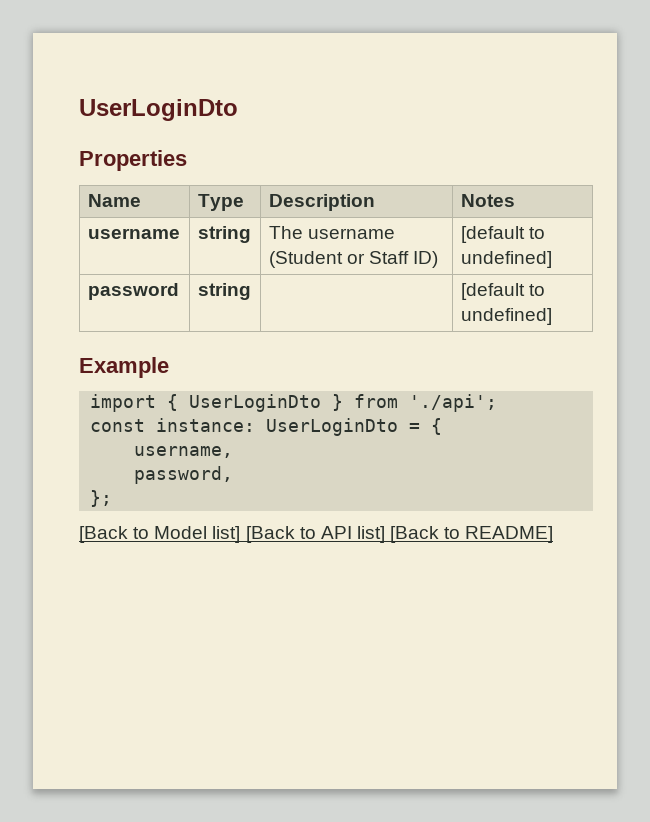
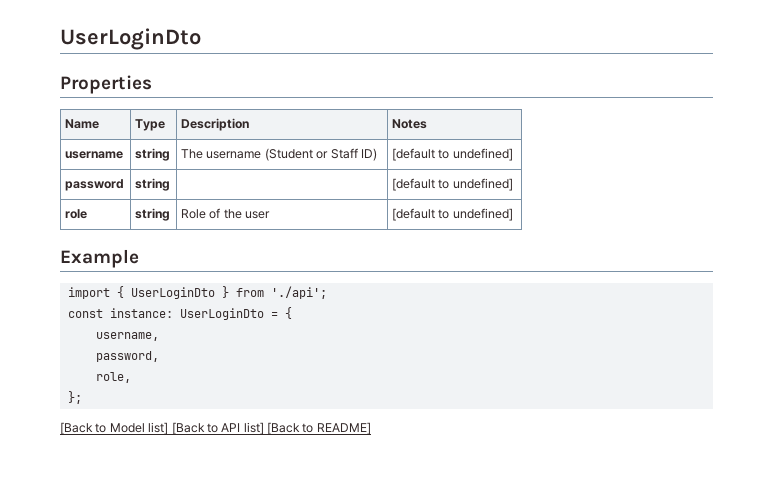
+ role | string | Role of the user | [default to undefined]
+ role,

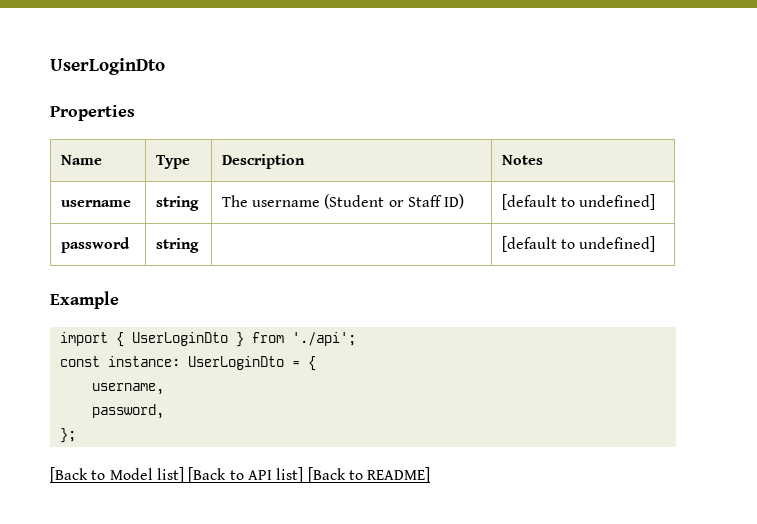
- role | string | Role of the user | [default to undefined]
- role,

